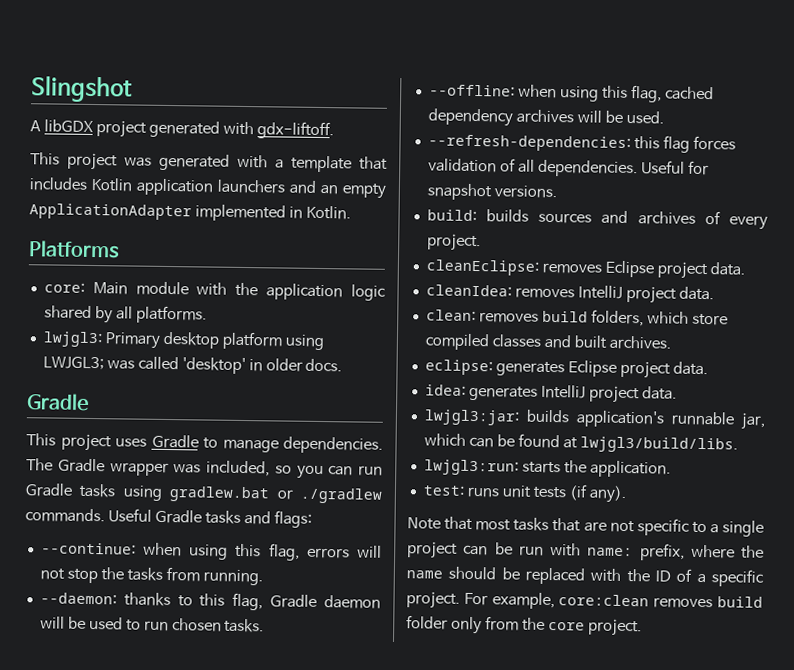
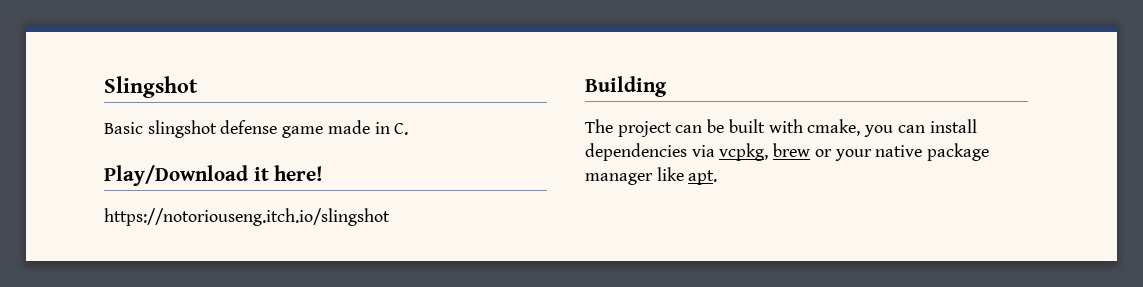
- A libGDX project generated with gdx-liftoff.
- This project was generated with a template that includes Kotlin application launchers and an empty ApplicationAdapter implemented in Kotlin.
- Platforms
- core: Main module with the application logic shared by all platforms.
- lwjgl3: Primary desktop platform using LWJGL3; was called 'desktop' in older docs.
- Gradle
- This project uses Gradle to manage dependencies. The Gradle wrapper was included, so you can run Gradle tasks using gradlew.bat or ./gradlew commands. Useful Gradle tasks and flags:
- --continue: when using this flag, errors will not stop the tasks from running.
- --daemon: thanks to this flag, Gradle daemon will be used to run chosen tasks.
- --offline: when using this flag, cached dependency archives will be used.
- --refresh-dependencies: this flag forces validation of all dependencies. Useful for snapshot versions.
- build: builds sources and archives of every project.
- cleanEclipse: removes Eclipse project data.
- cleanIdea: removes IntelliJ project data.
- clean: removes build folders, which store compiled classes and built archives.
- eclipse: generates Eclipse project data.
- idea: generates IntelliJ project data.
- lwjgl3:jar: builds application's runnable jar, which can be found at lwjgl3/build/libs.
- lwjgl3:run: starts the application.
- test: runs unit tests (if any).
- Note that most tasks that are not specific to a single project can be run with name: prefix, where the name should be replaced with the ID of a specific project. For example, core:clean removes build folder only from the core project.
+ Basic slingshot defense game made in C.
+ Play/Download it here!
+ https://notoriouseng.itch.io/slingshot
+ Building
+ The project can be built with cmake, you can install dependencies via vcpkg, brew or your native package manager like apt.

